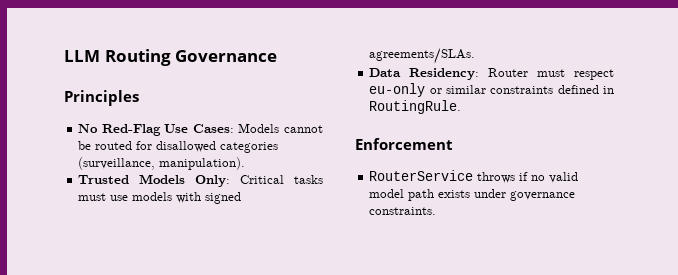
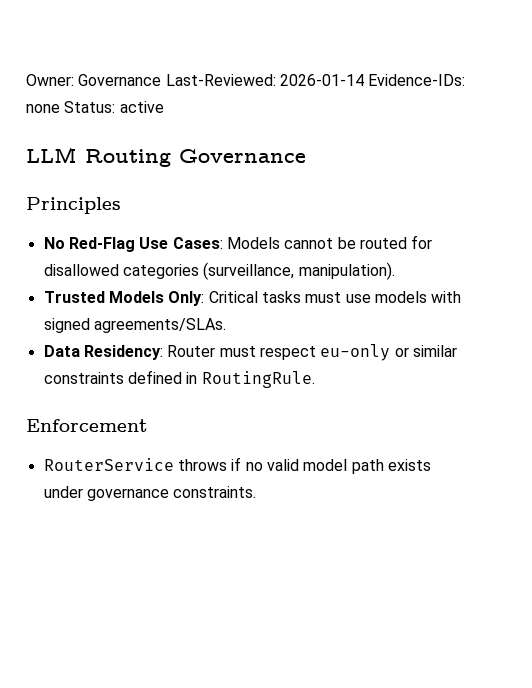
+ Owner: Governance Last-Reviewed: 2026-01-14 Evidence-IDs: none Status: active

